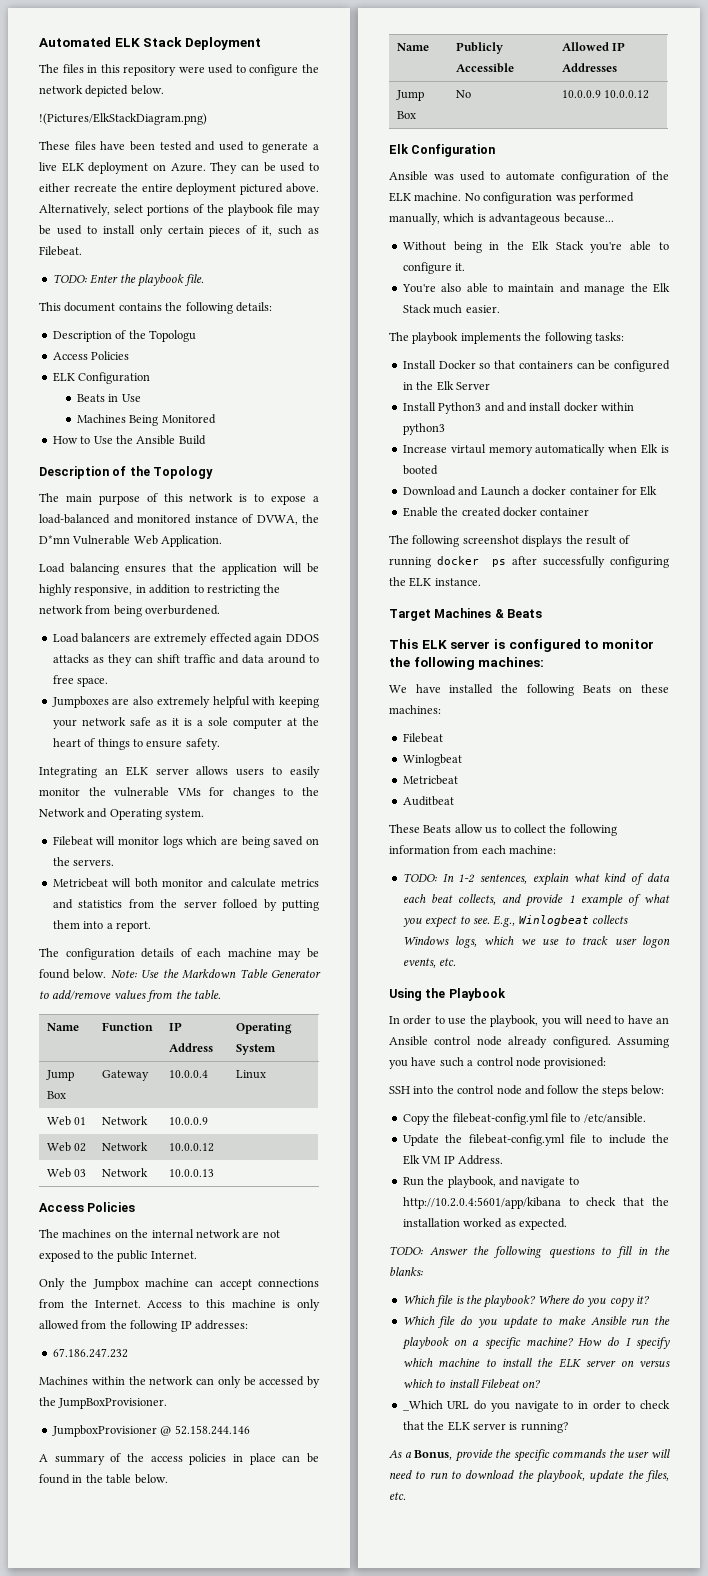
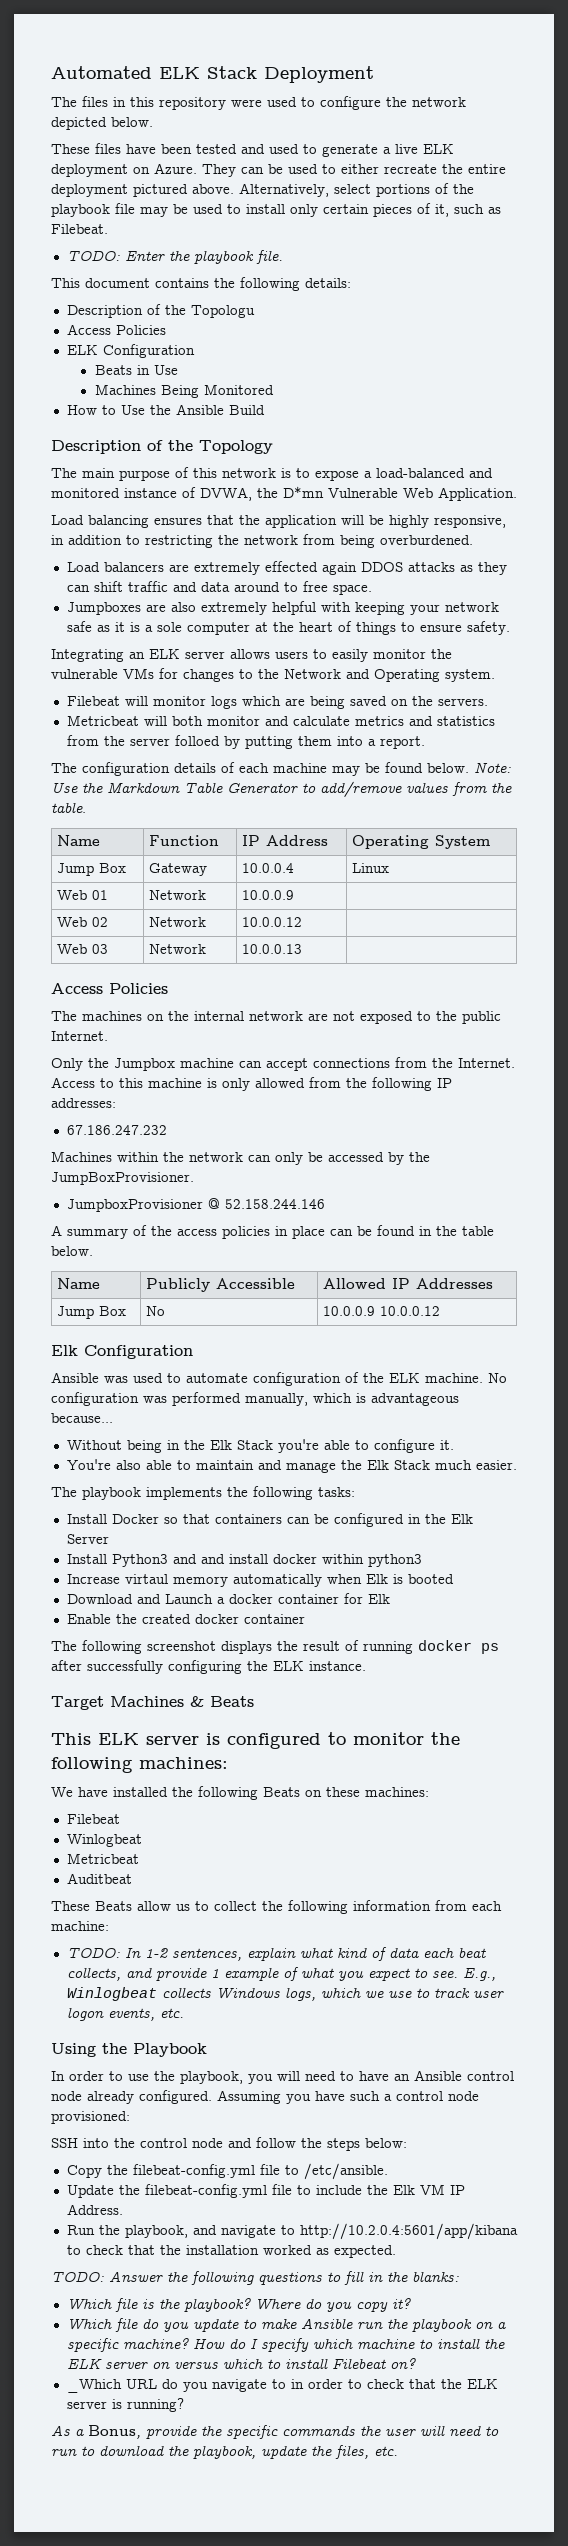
- !(Pictures/ElkStackDiagram.png)

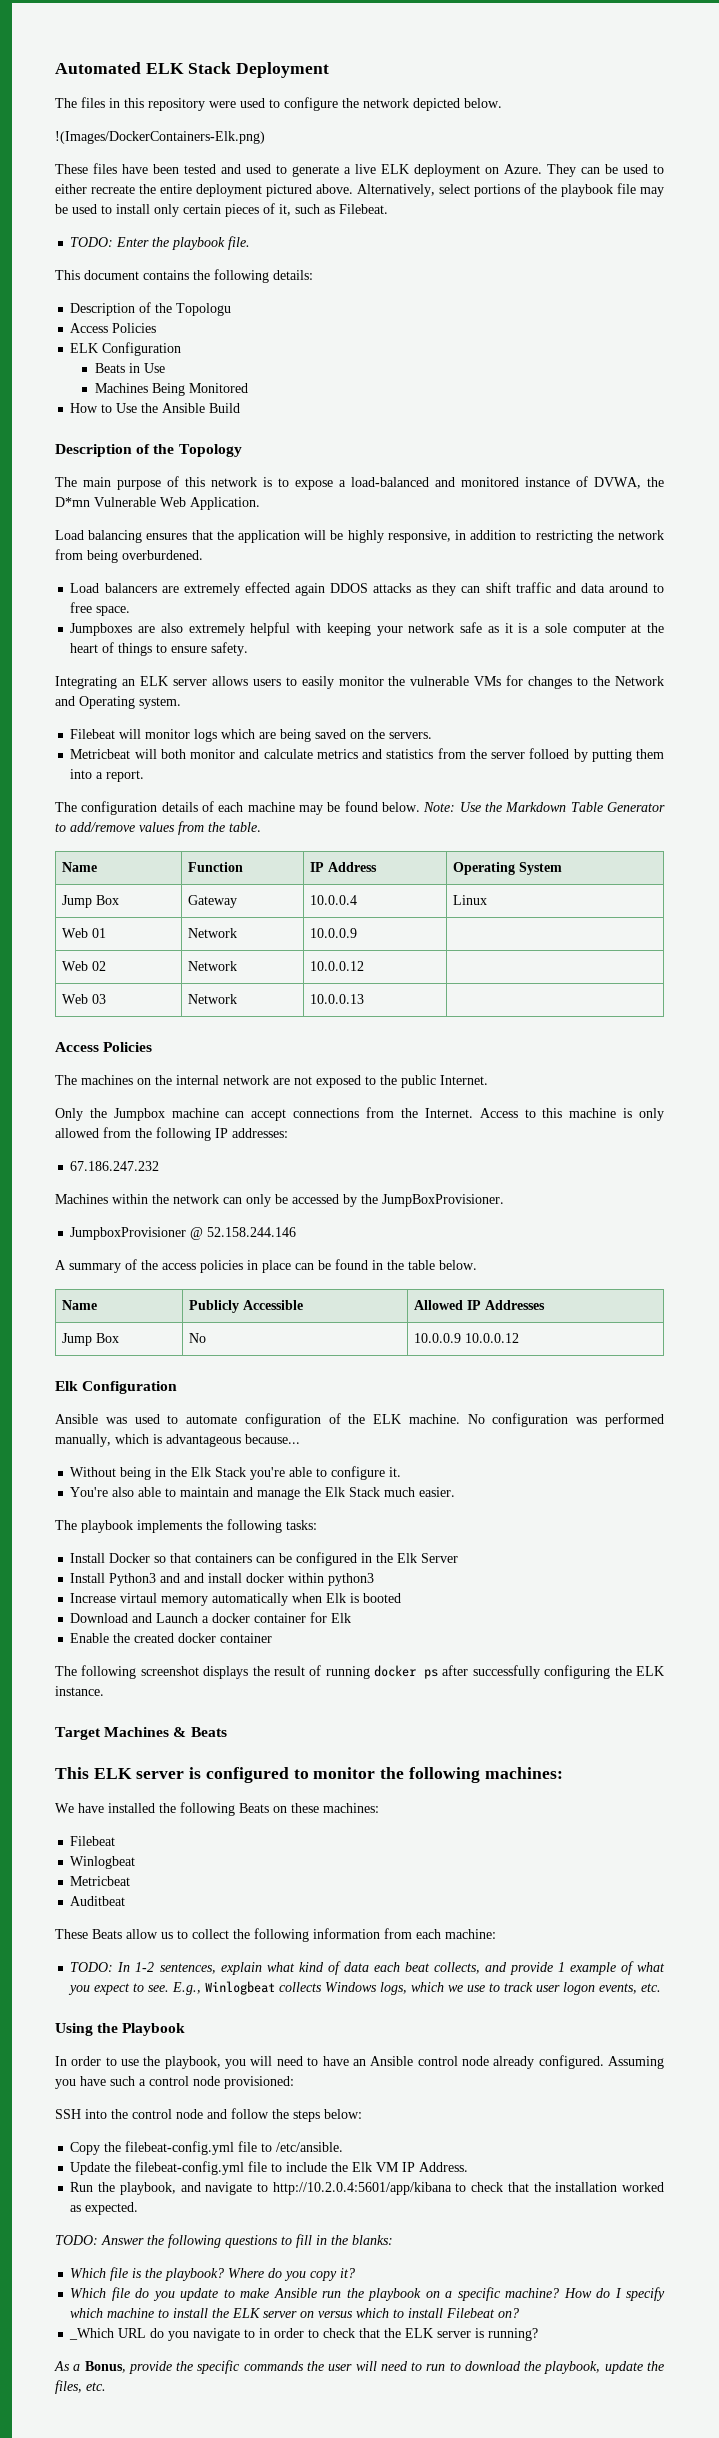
+ !(Images/DockerContainers-Elk.png)

